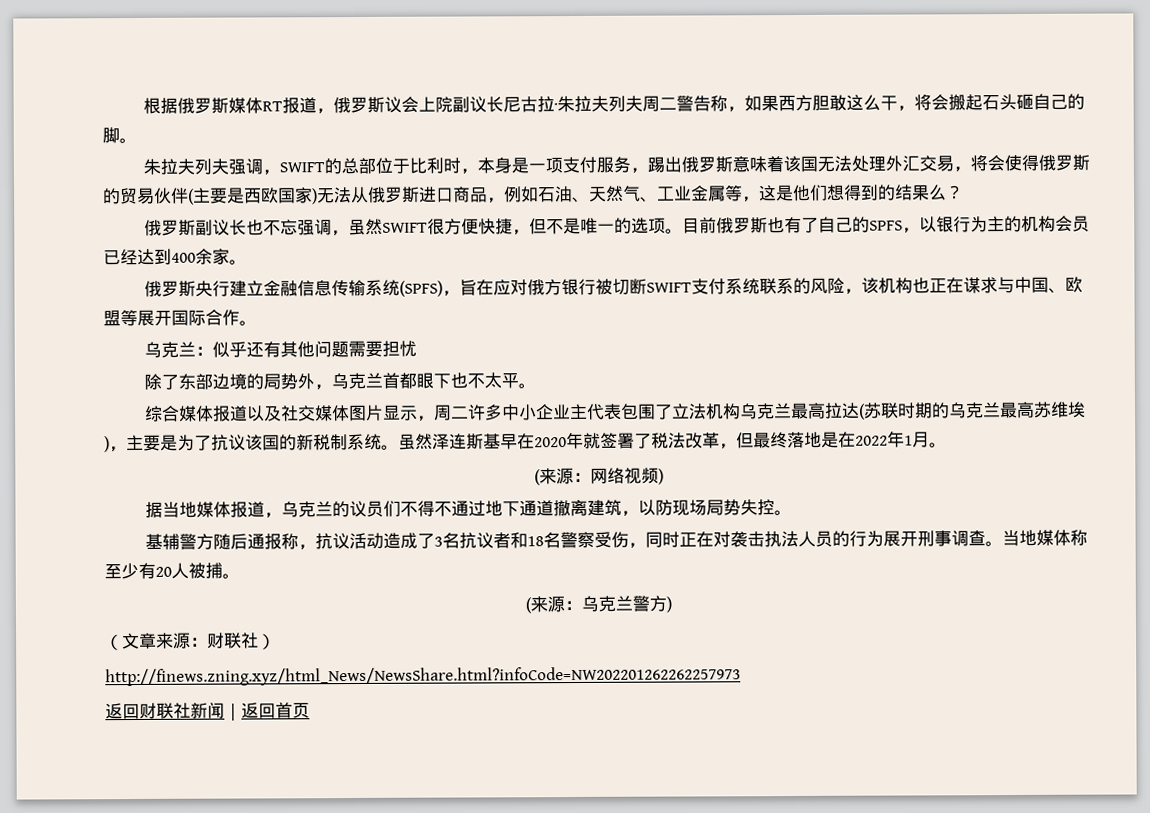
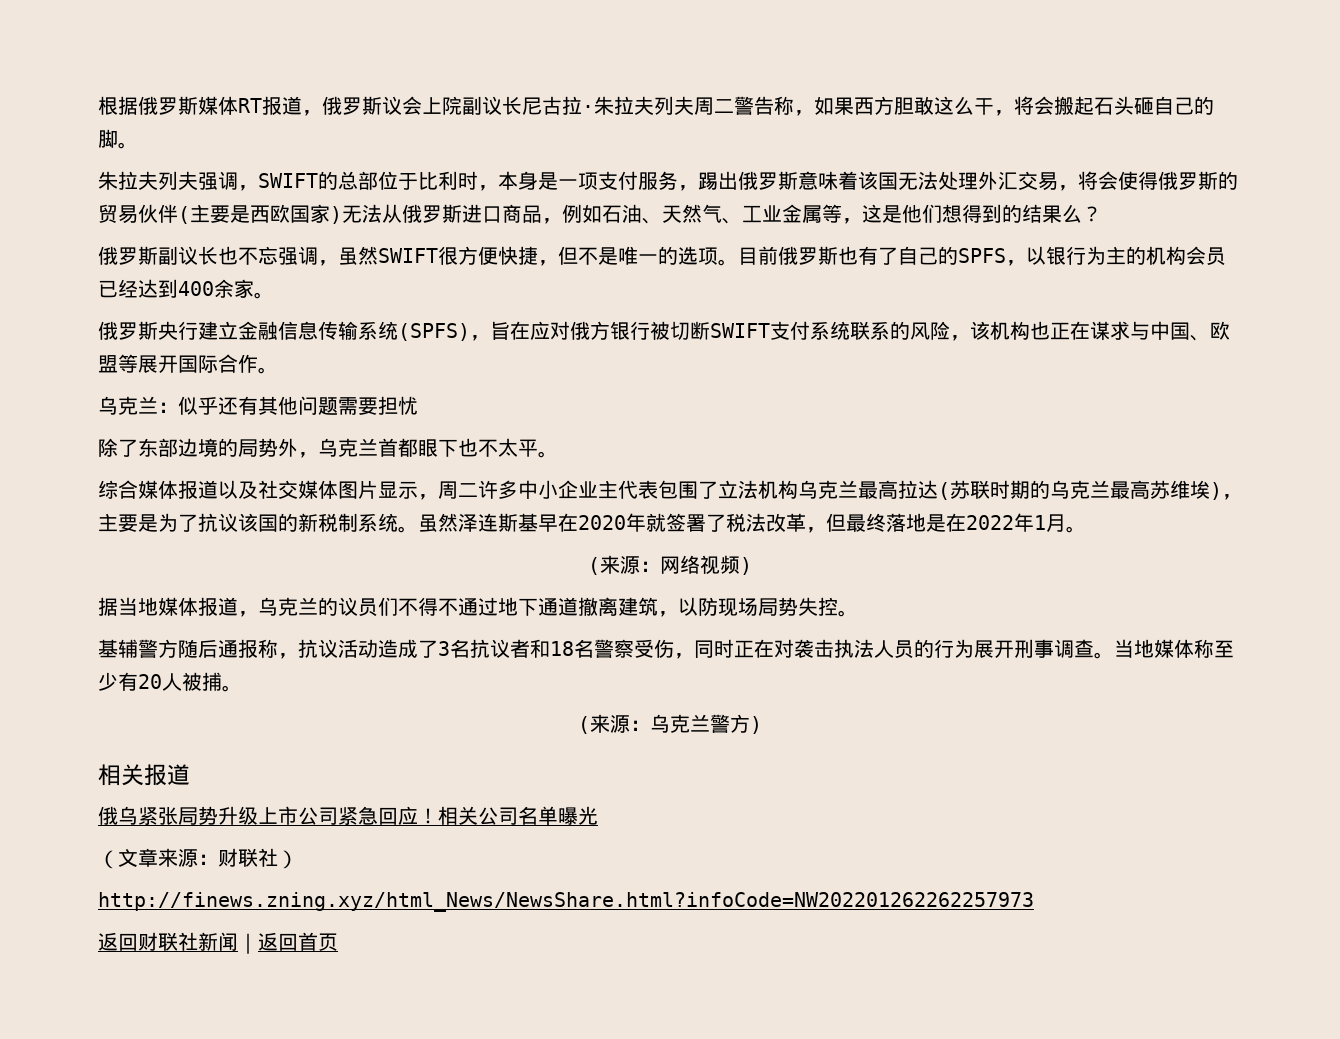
+ 相关报道
+ 俄乌紧张局势升级上市公司紧急回应！相关公司名单曝光

